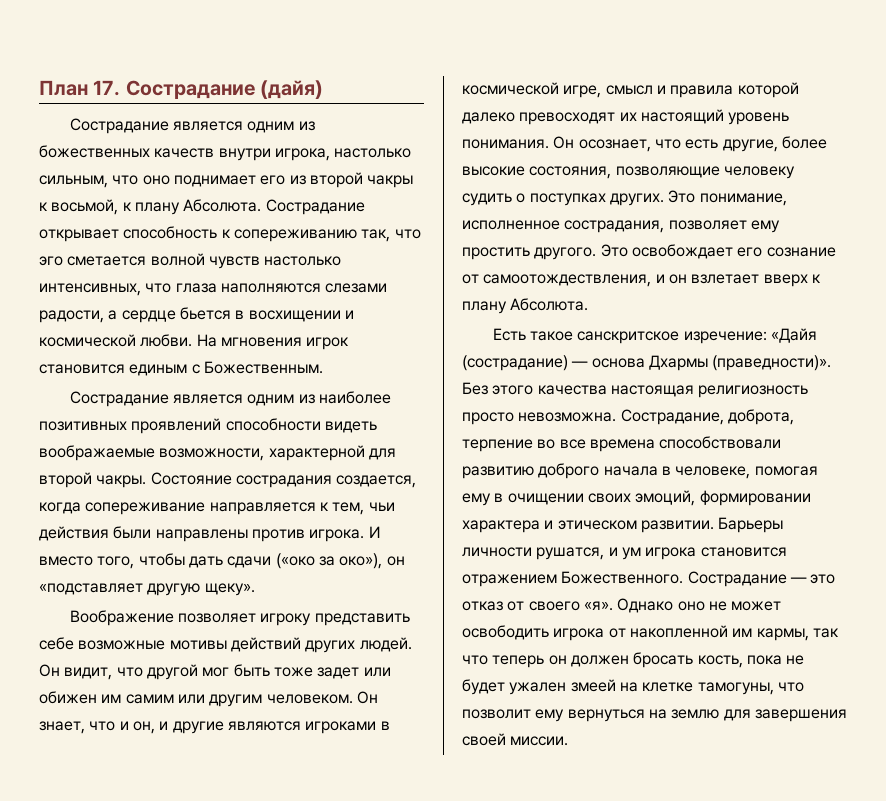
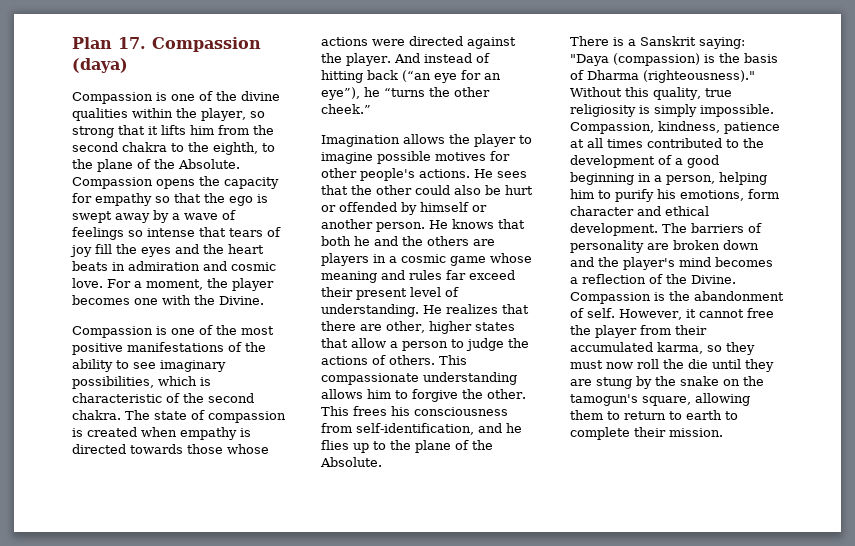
- План 17. Сострадание (дайя)
- Сострадание является одним из божественных качеств внутри игрока, настолько сильным, что оно поднимает его из второй чакры к восьмой, к плану Абсолюта. Сострадание открывает способность к сопереживанию так, что эго сметается волной чувств настолько интенсивных, что глаза наполняются слезами радости, а сердце бьется в восхищении и космической любви. На мгновения игрок становится единым с Божественным.
- Сострадание является одним из наиболее позитивных проявлений способности видеть воображаемые возможности, характерной для второй чакры. Состояние сострадания создается, когда сопереживание направляется к тем, чьи действия были направлены против игрока. И вместо того, чтобы дать сдачи («око за око»), он «подставляет другую щеку».
- Воображение позволяет игроку представить себе возможные мотивы действий других людей. Он видит, что другой мог быть тоже задет или обижен им самим или другим человеком. Он знает, что и он, и другие являются игроками в космической игре, смысл и правила которой далеко превосходят их настоящий уровень понимания. Он осознает, что есть другие, более высокие состояния, позволяющие человеку судить о поступках других. Это понимание, исполненное сострадания, позволяет ему простить другого. Это освобождает его сознание от самоотождествления, и он взлетает вверх к плану Абсолюта.
- Есть такое санскритское изречение: «Дайя (сострадание) — основа Дхармы (праведности)». Без этого качества настоящая религиозность просто невозможна. Сострадание, доброта, терпение во все времена способствовали развитию доброго начала в человеке, помогая ему в очищении своих эмоций, формировании характера и этическом развитии. Барьеры личности рушатся, и ум игрока становится отражением Божественного. Сострадание — это отказ от своего «я». Однако оно не может освободить игрока от накопленной им кармы, так что теперь он должен бросать кость, пока не будет ужален змеей на клетке тамогуны, что позволит ему вернуться на землю для завершения своей миссии.
+ Plan 17. Compassion (daya)
+ Compassion is one of the divine qualities within the player, so strong that it lifts him from the second chakra to the eighth, to the plane of the Absolute. Compassion opens the capacity for empathy so that the ego is swept away by a wave of feelings so intense that tears of joy fill the eyes and the heart beats in admiration and cosmic love. For a moment, the player becomes one with the Divine.
+ Compassion is one of the most positive manifestations of the ability to see imaginary possibilities, which is characteristic of the second chakra. The state of compassion is created when empathy is directed towards those whose actions were directed against the player. And instead of hitting back (“an eye for an eye”), he “turns the other cheek.”
+ Imagination allows the player to imagine possible motives for other people's actions. He sees that the other could also be hurt or offended by himself or another person. He knows that both he and the others are players in a cosmic game whose meaning and rules far exceed their present level of understanding. He realizes that there are other, higher states that allow a person to judge the actions of others. This compassionate understanding allows him to forgive the other. This frees his consciousness from self-identification, and he flies up to the plane of the Absolute.
+ There is a Sanskrit saying: "Daya (compassion) is the basis of Dharma (righteousness)." Without this quality, true religiosity is simply impossible. Compassion, kindness, patience at all times contributed to the development of a good beginning in a person, helping him to purify his emotions, form character and ethical development. The barriers of personality are broken down and the player's mind becomes a reflection of the Divine. Compassion is the abandonment of self. However, it cannot free the player from their accumulated karma, so they must now roll the die until they are stung by the snake on the tamogun's square, allowing them to return to earth to complete their mission.

